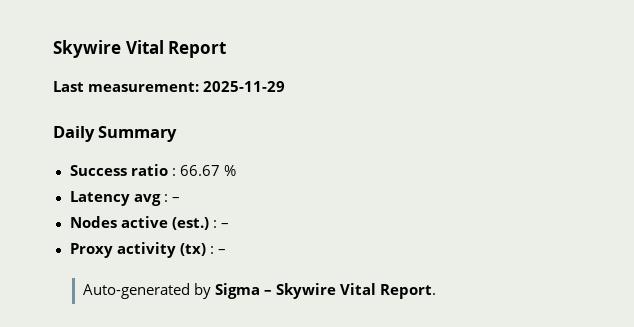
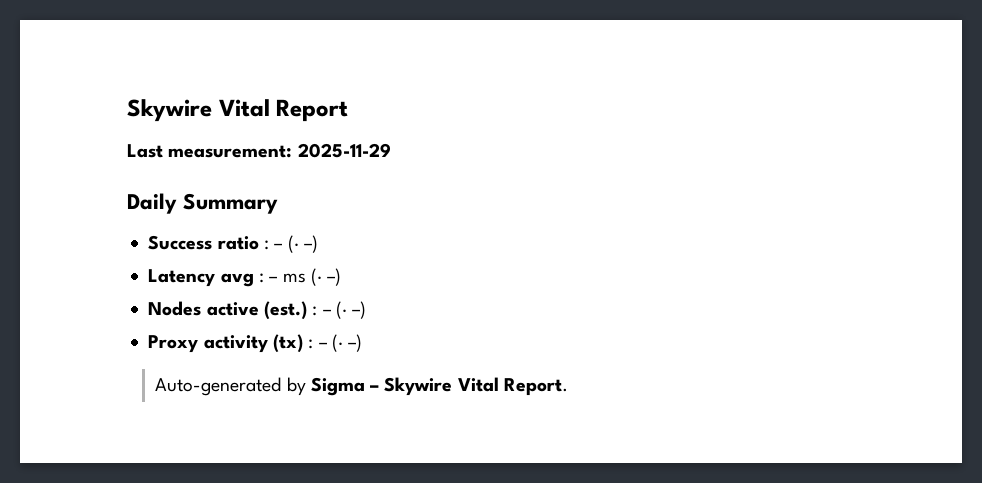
- Success ratio : 66.67 %
+ Success ratio : – (· –)
- Latency avg : –
+ Latency avg : – ms (· –)
- Nodes active (est.) : –
+ Nodes active (est.) : – (· –)
- Proxy activity (tx) : –
+ Proxy activity (tx) : – (· –)

